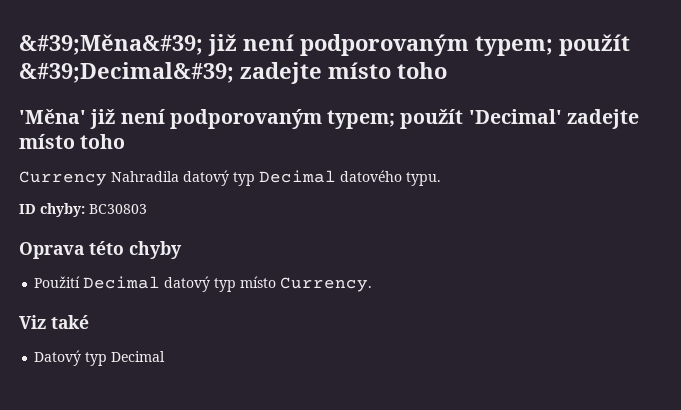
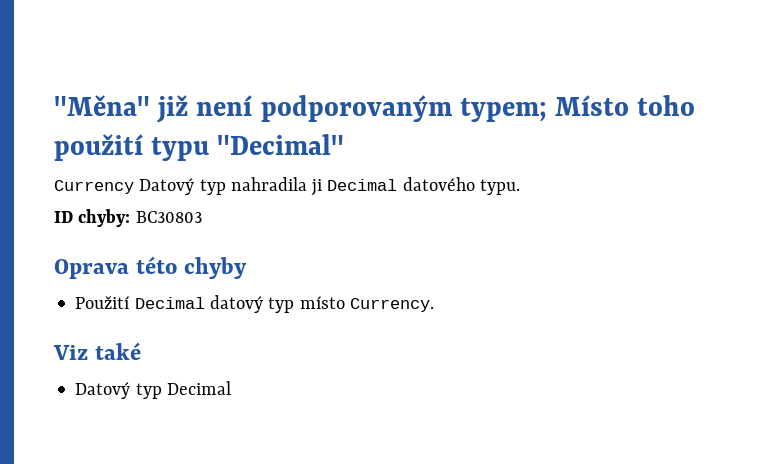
- &#39;Měna&#39; již není podporovaným typem; použít &#39;Decimal&#39; zadejte místo toho
- 'Měna' již není podporovaným typem; použít 'Decimal' zadejte místo toho
- Currency Nahradila datový typ Decimal datového typu.
+ "Měna" již není podporovaným typem; Místo toho použití typu "Decimal"
+ Currency Datový typ nahradila ji Decimal datového typu.

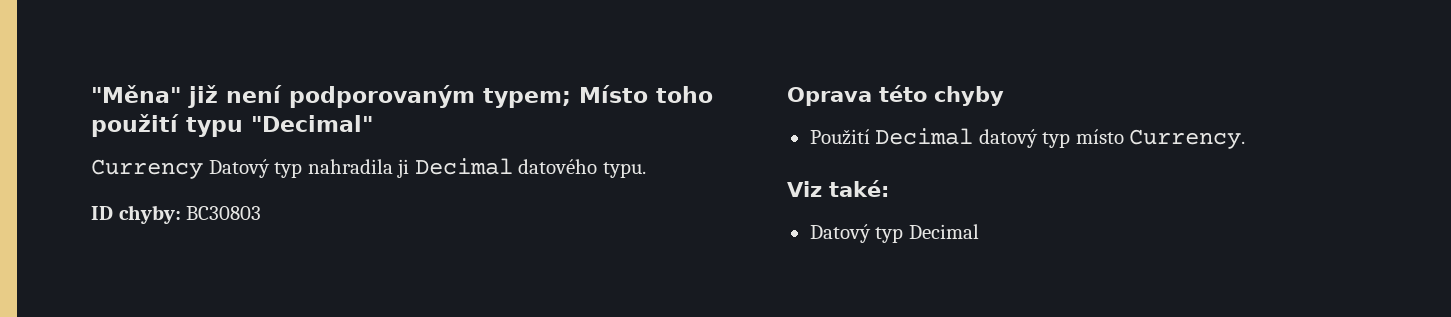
- Viz také
+ Viz také:

